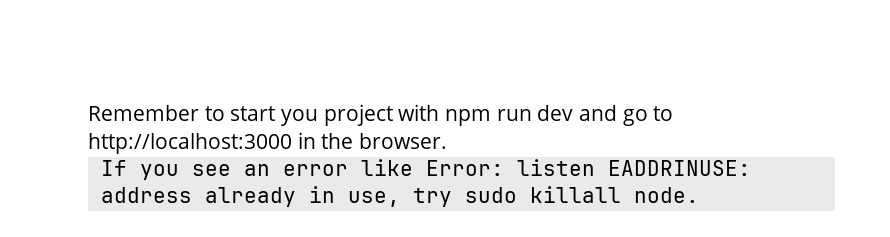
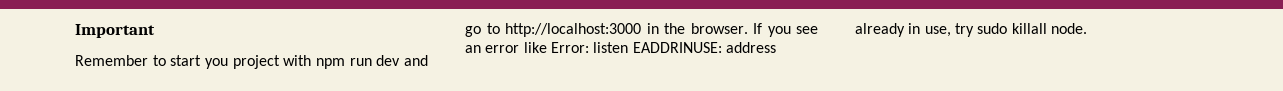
+ Important
- Remember to start you project with npm run dev and go to http://localhost:3000 in the browser.
- If you see an error like Error: listen EADDRINUSE: address already in use, try sudo killall node.
+ Remember to start you project with npm run dev and go to http://localhost:3000 in the browser. If you see an error like Error: listen EADDRINUSE: address already in use, try sudo killall node.

